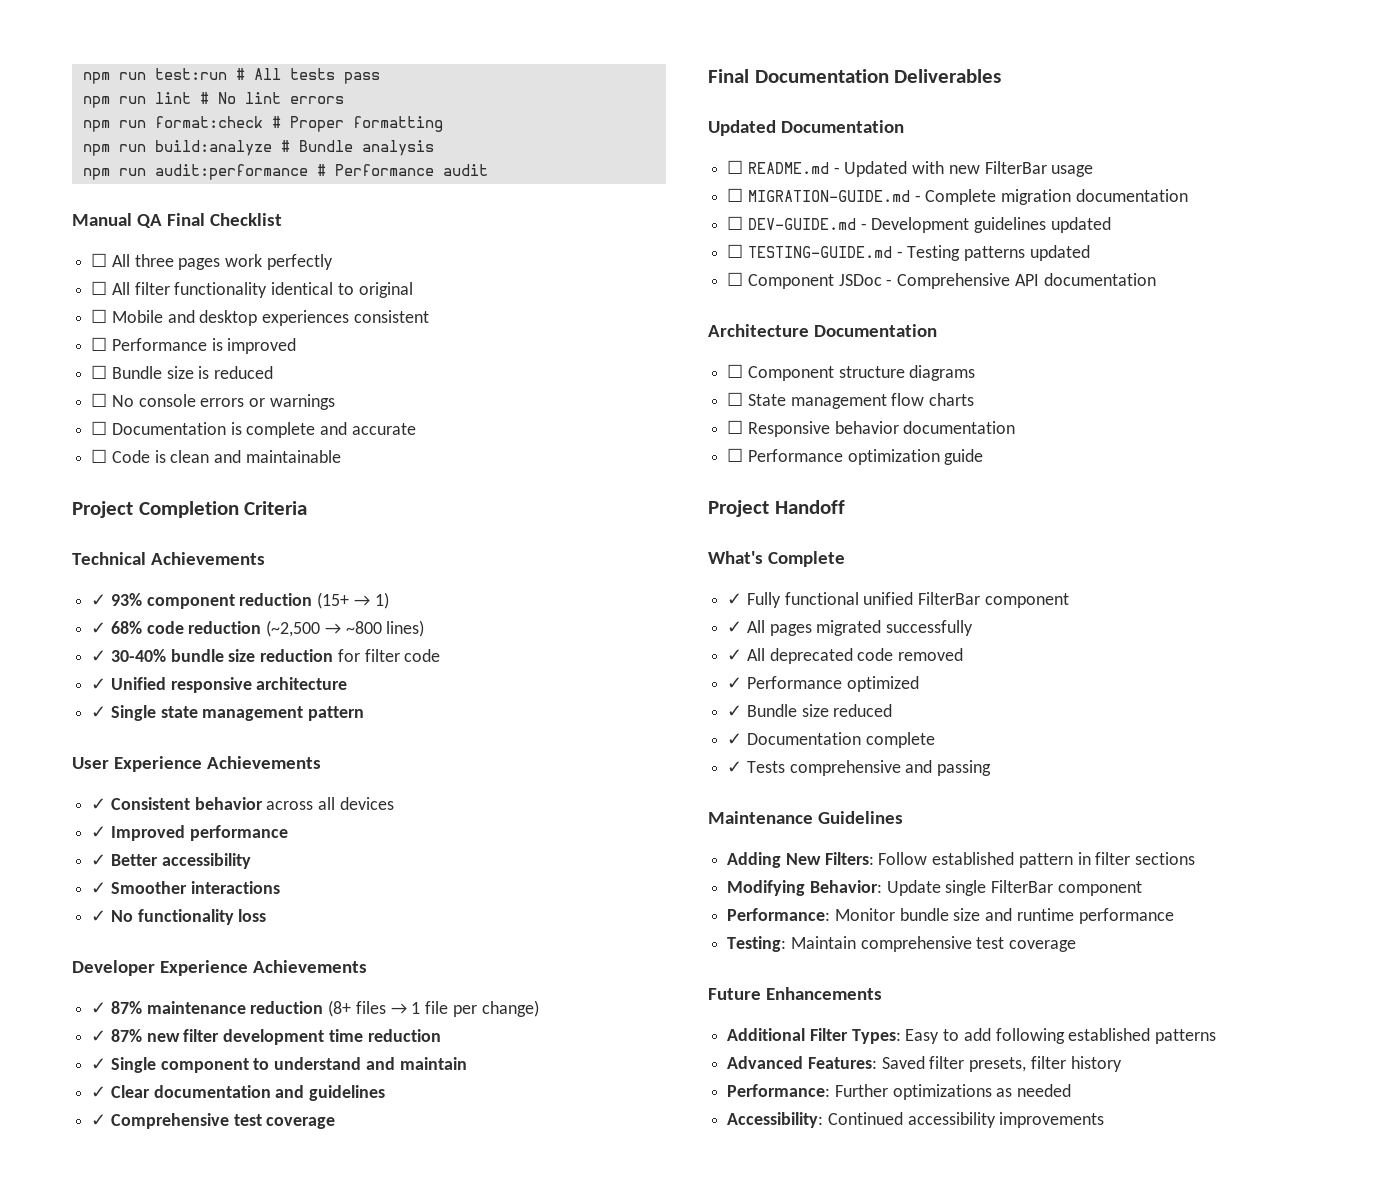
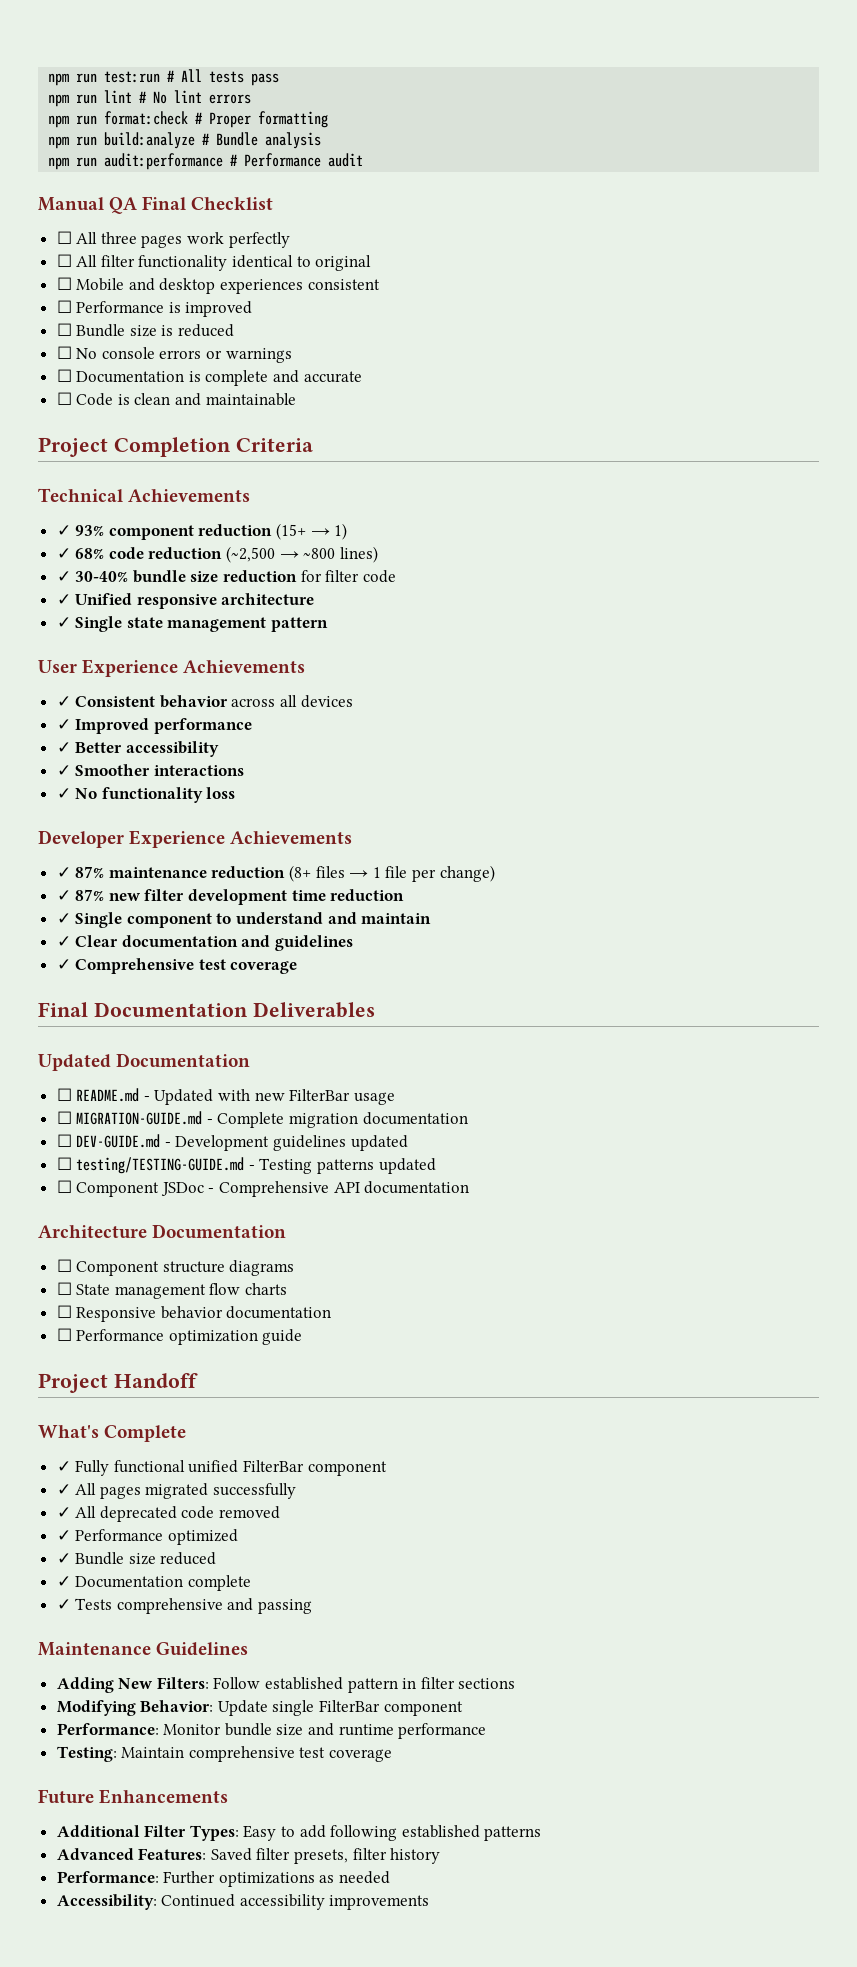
- ☐ TESTING-GUIDE.md - Testing patterns updated
+ ☐ testing/TESTING-GUIDE.md - Testing patterns updated

